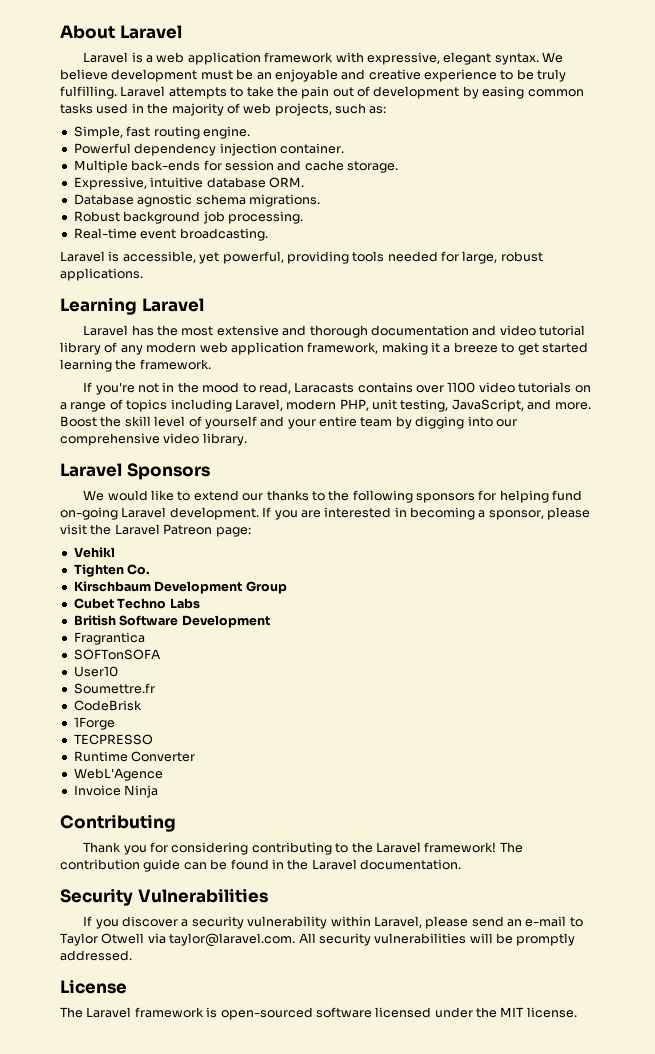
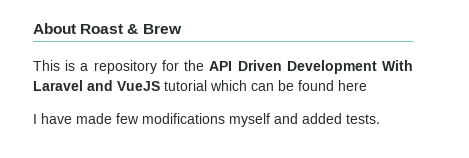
- About Laravel
- Laravel is a web application framework with expressive, elegant syntax. We believe development must be an enjoyable and creative experience to be truly fulfilling. Laravel attempts to take the pain out of development by easing common tasks used in the majority of web projects, such as:
- Simple, fast routing engine.
- Powerful dependency injection container.
- Multiple back-ends for session and cache storage.
- Expressive, intuitive database ORM.
- Database agnostic schema migrations.
- Robust background job processing.
- Real-time event broadcasting.
- Laravel is accessible, yet powerful, providing tools needed for large, robust applications.
- Learning Laravel
- Laravel has the most extensive and thorough documentation and video tutorial library of any modern web application framework, making it a breeze to get started learning the framework.
- If you're not in the mood to read, Laracasts contains over 1100 video tutorials on a range of topics including Laravel, modern PHP, unit testing, JavaScript, and more. Boost the skill level of yourself and your entire team by digging into our comprehensive video library.
- Laravel Sponsors
- We would like to extend our thanks to the following sponsors for helping fund on-going Laravel development. If you are interested in becoming a sponsor, please visit the Laravel Patreon page:
- Vehikl
- Tighten Co.
- Kirschbaum Development Group
- Cubet Techno Labs
- British Software Development
- Fragrantica
- SOFTonSOFA
- User10
- Soumettre.fr
- CodeBrisk
- 1Forge
- TECPRESSO
- Runtime Converter
- WebL'Agence
- Invoice Ninja
- Contributing
- Thank you for considering contributing to the Laravel framework! The contribution guide can be found in the Laravel documentation.
- Security Vulnerabilities
- If you discover a security vulnerability within Laravel, please send an e-mail to Taylor Otwell via taylor@laravel.com. All security vulnerabilities will be promptly addressed.
- License
- The Laravel framework is open-sourced software licensed under the MIT license.
+ About Roast & Brew
+ This is a repository for the API Driven Development With Laravel and VueJS tutorial which can be found here
+ I have made few modifications myself and added tests.

